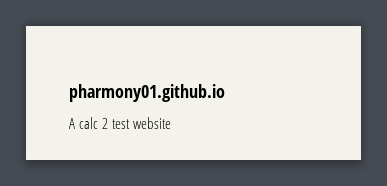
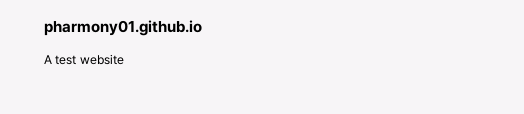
- A calc 2 test website
+ A test website

